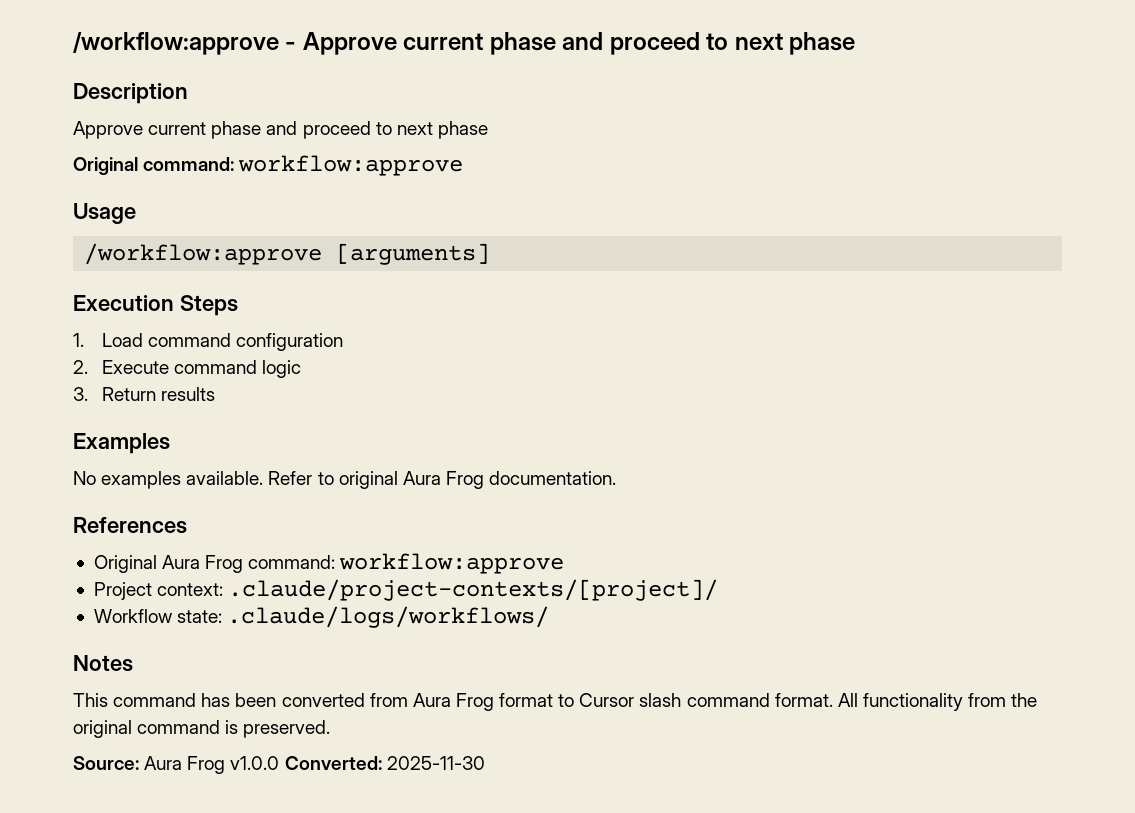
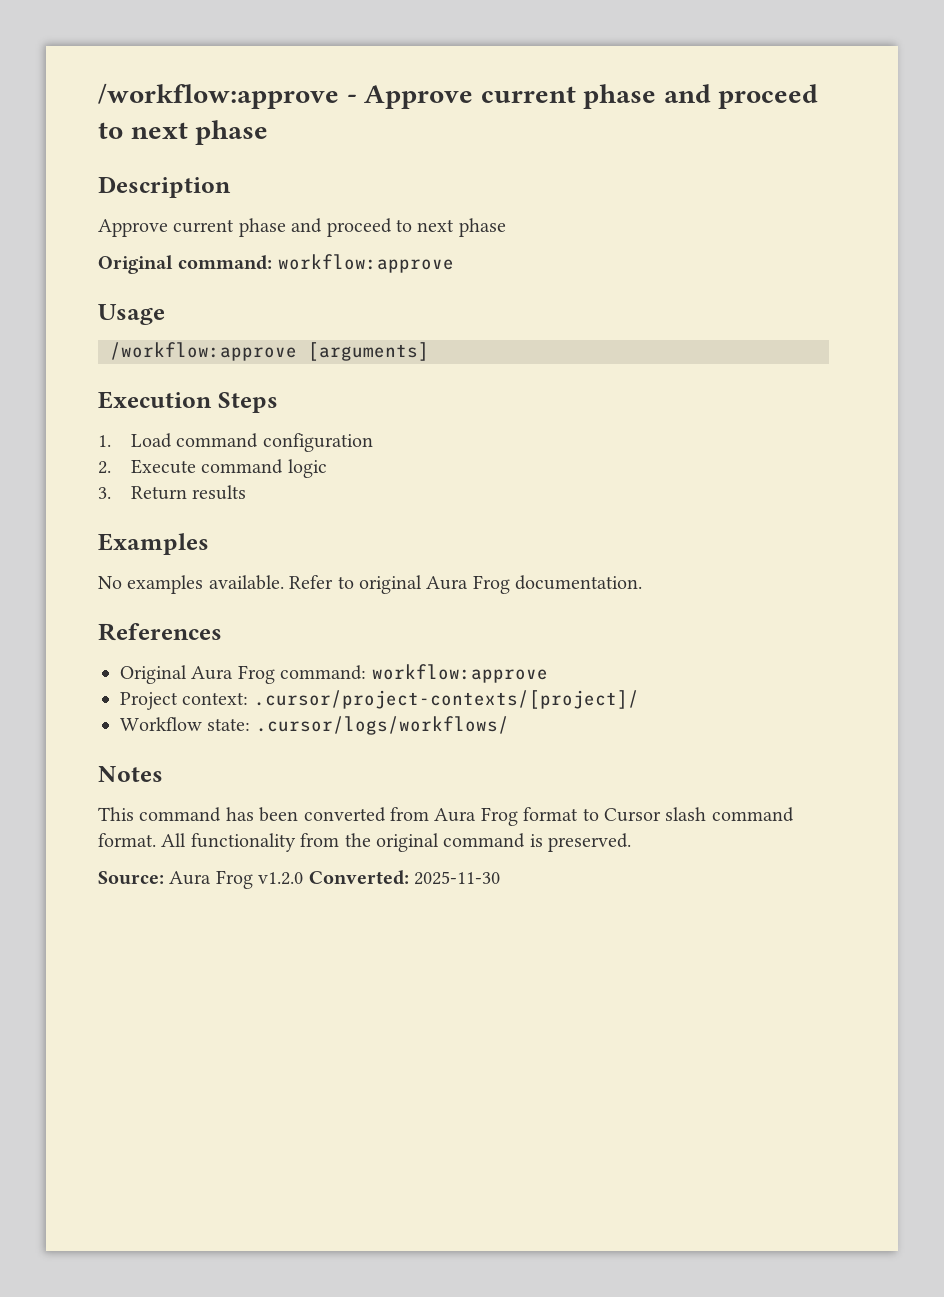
- Project context: .claude/project-contexts/[project]/
+ Project context: .cursor/project-contexts/[project]/
- Workflow state: .claude/logs/workflows/
+ Workflow state: .cursor/logs/workflows/
- Source: Aura Frog v1.0.0 Converted: 2025-11-30
+ Source: Aura Frog v1.2.0 Converted: 2025-11-30

